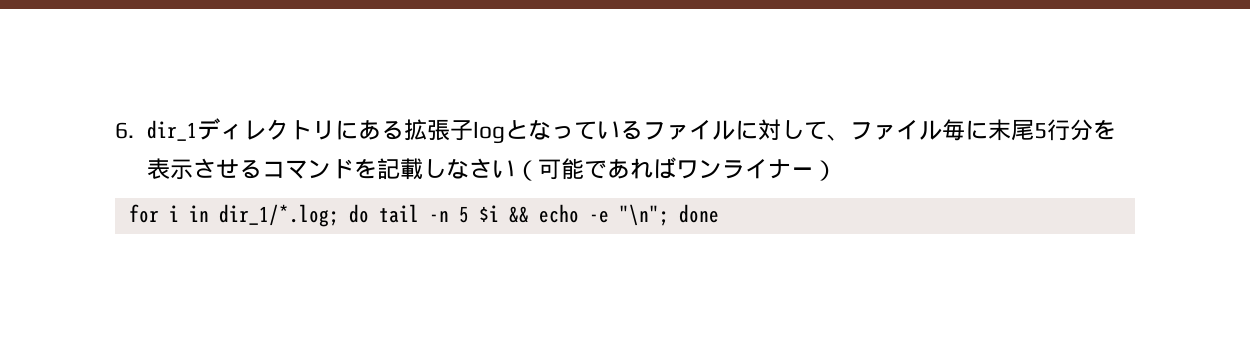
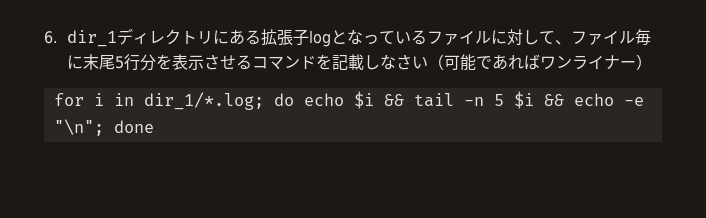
- for i in dir_1/*.log; do tail -n 5 $i && echo -e "\n"; done
+ for i in dir_1/*.log; do echo $i && tail -n 5 $i && echo -e "\n"; done

